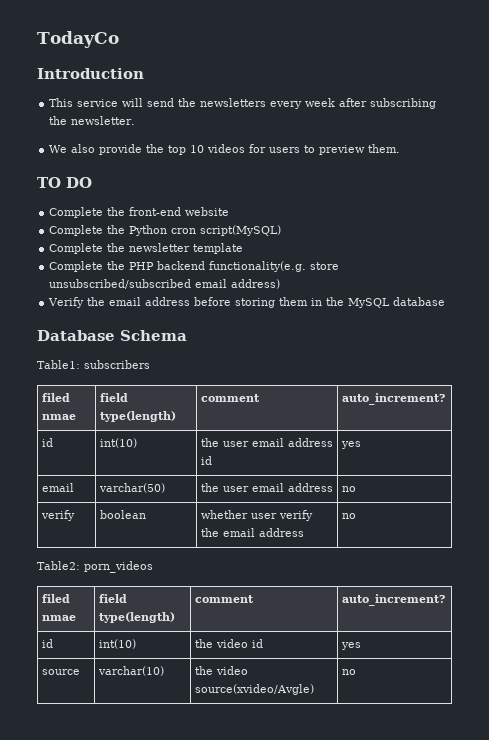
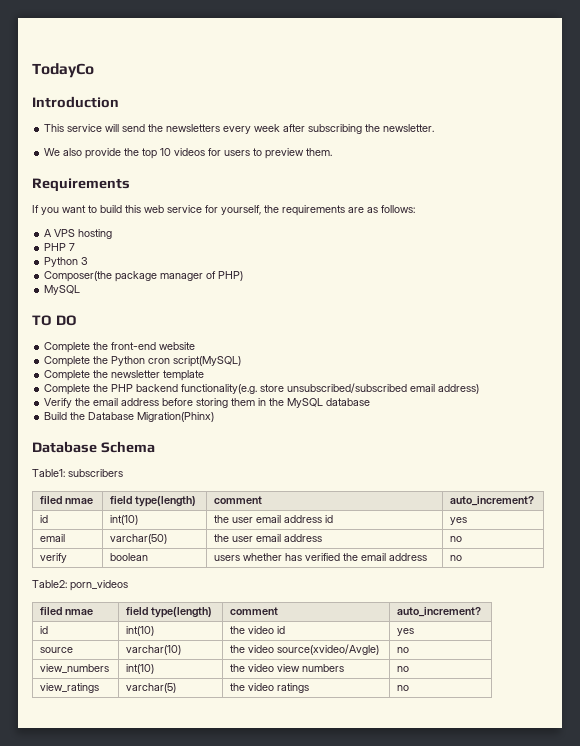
+ Requirements
+ If you want to build this web service for yourself, the requirements are as follows:
+ A VPS hosting
+ PHP 7
+ Python 3
+ Composer(the package manager of PHP)
+ MySQL
+ Build the Database Migration(Phinx)
- verify | boolean | whether user verify the email address | no
+ verify | boolean | users whether has verified the email address | no
+ view_numbers | int(10) | the video view numbers | no
+ view_ratings | varchar(5) | the video ratings | no

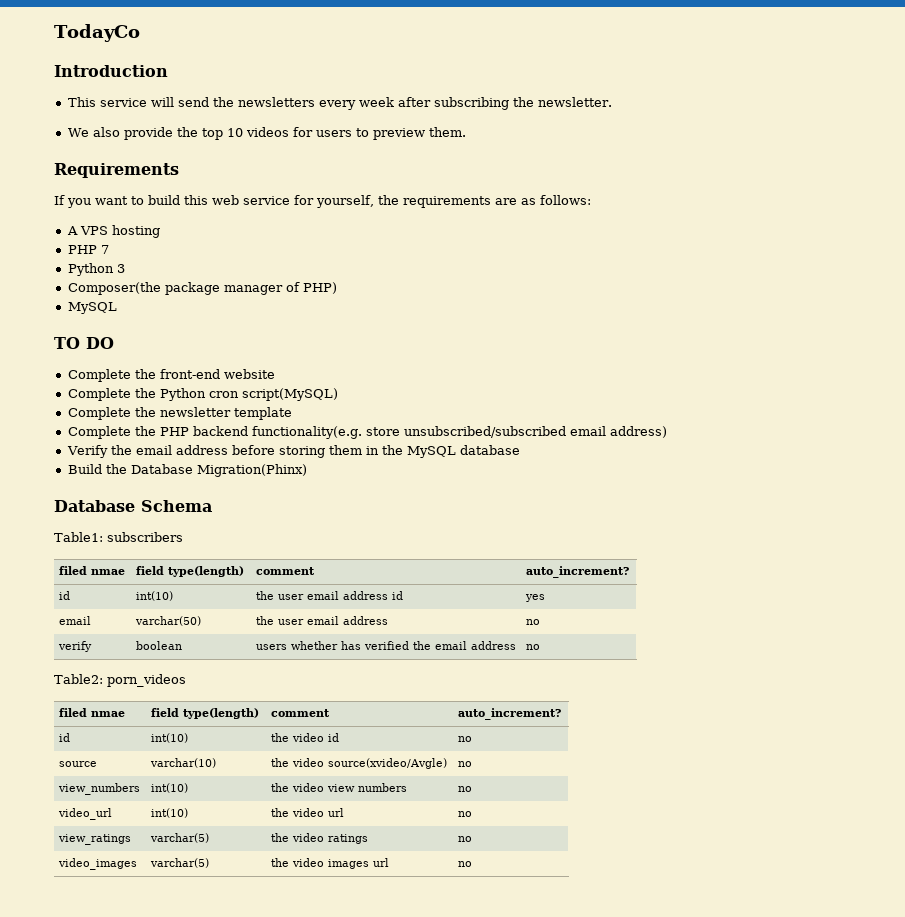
- id | int(10) | the video id | yes
+ id | int(10) | the video id | no
+ video_url | int(10) | the video url | no
+ video_images | varchar(5) | the video images url | no

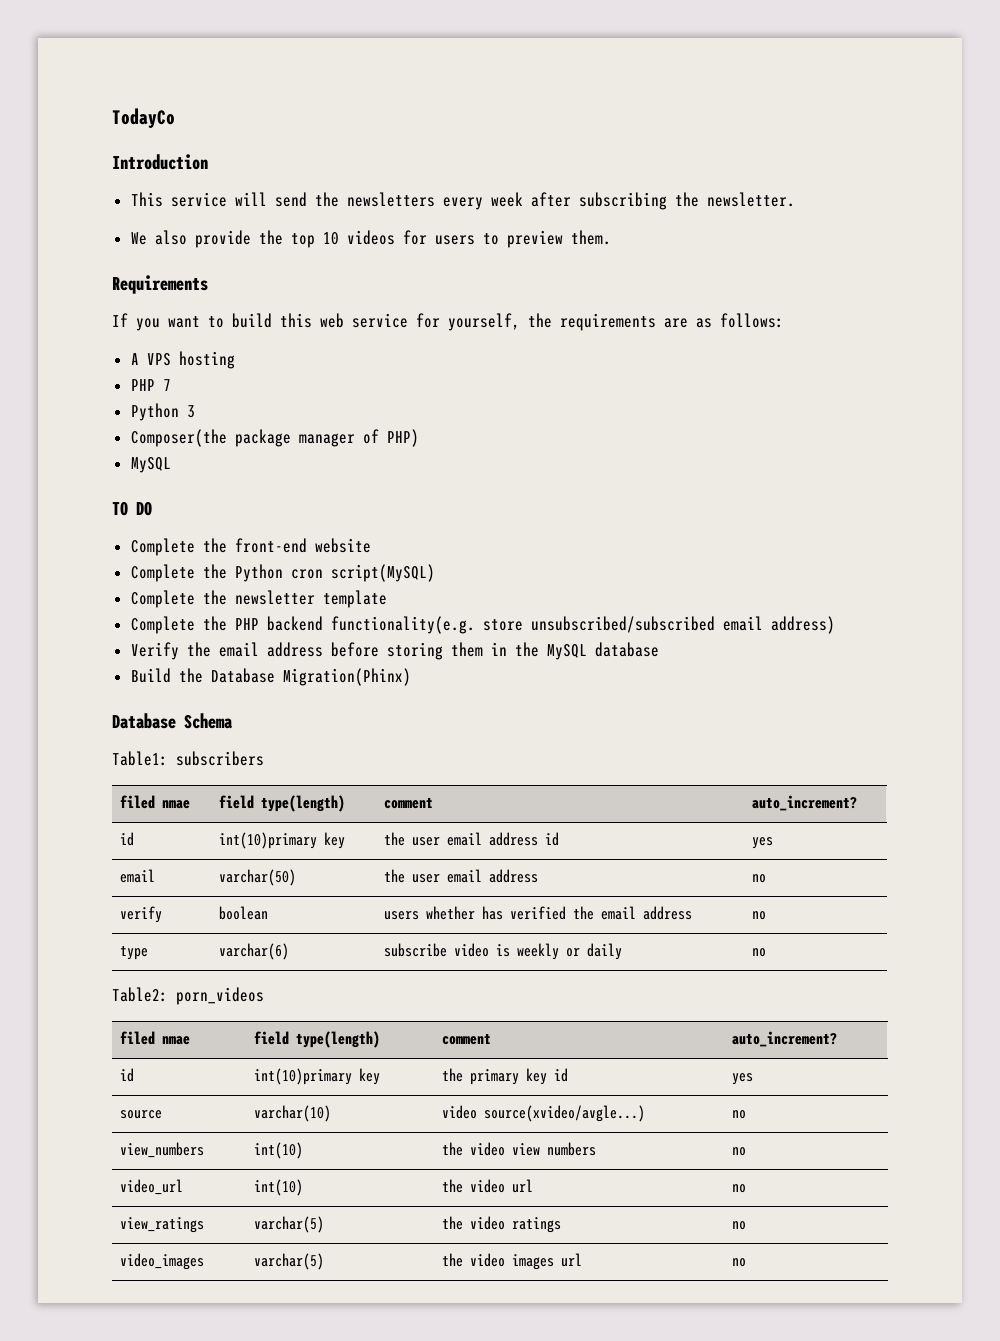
- id | int(10) | the user email address id | yes
+ id | int(10)primary key | the user email address id | yes
+ type | varchar(6) | subscribe video is weekly or daily | no
- id | int(10) | the video id | no
+ id | int(10)primary key | the primary key id | yes
- source | varchar(10) | the video source(xvideo/Avgle) | no
+ source | varchar(10) | video source(xvideo/avgle...) | no

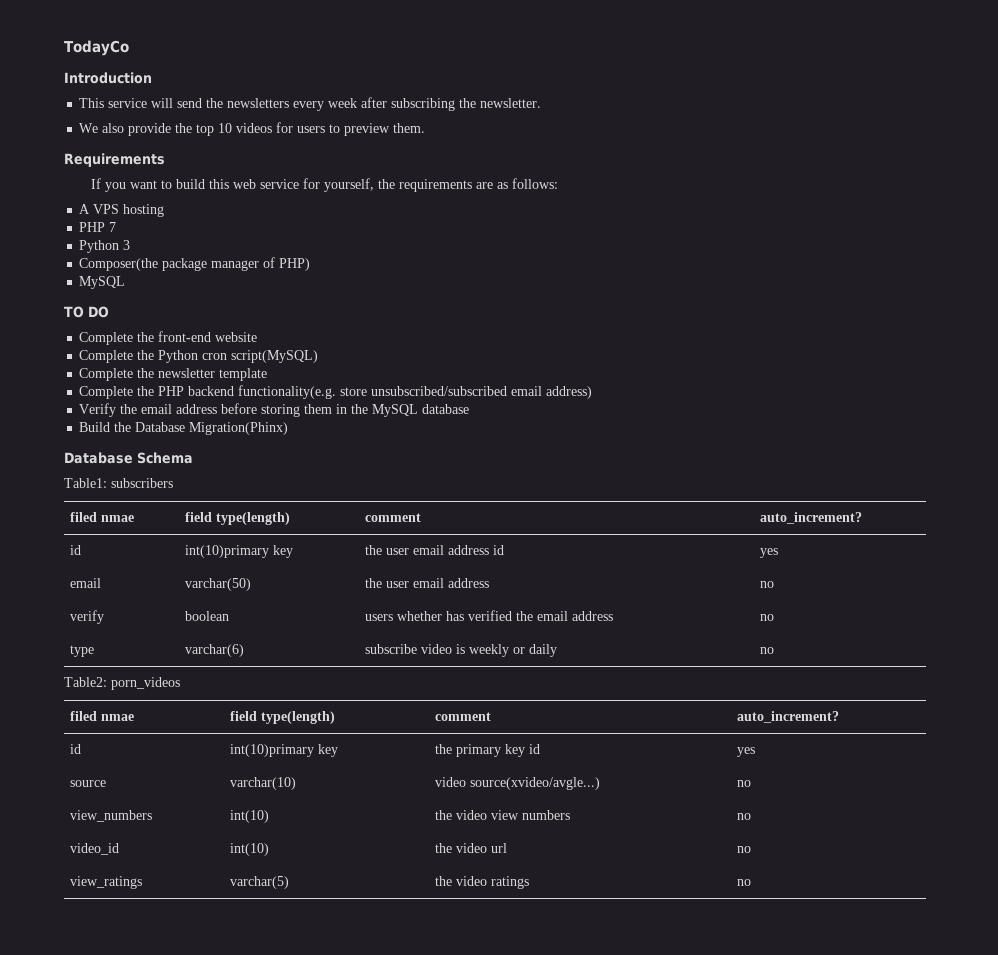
- video_url | int(10) | the video url | no
+ video_id | int(10) | the video url | no
- video_images | varchar(5) | the video images url | no

